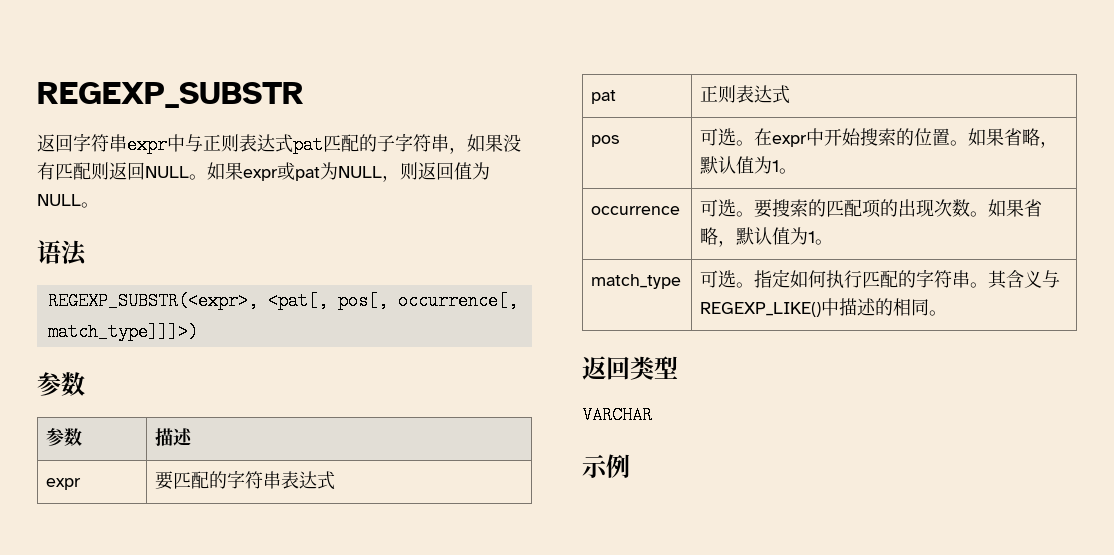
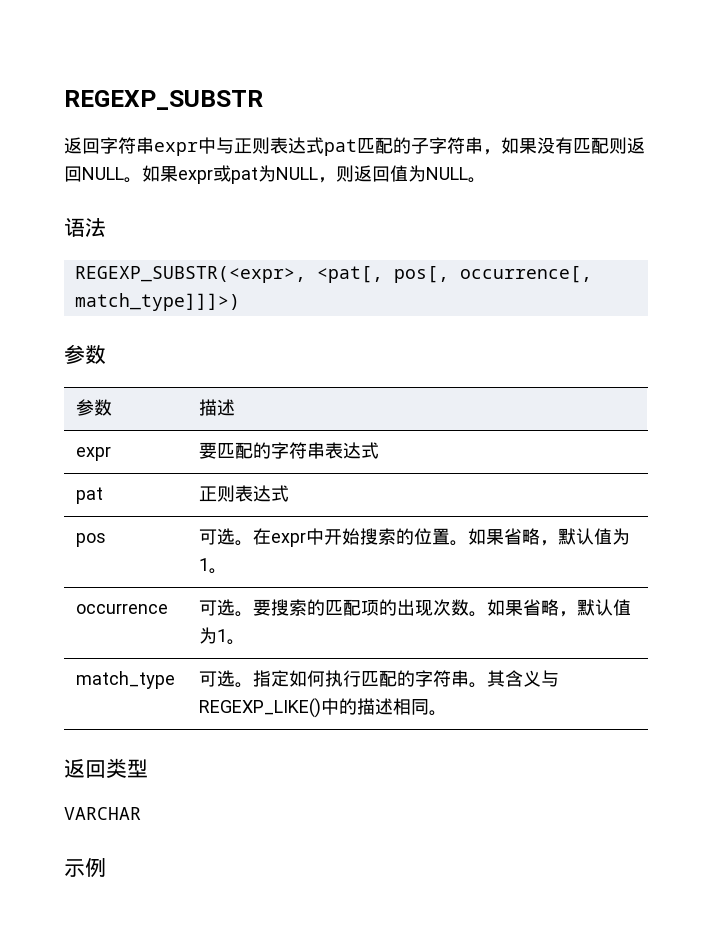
- match_type | 可选。指定如何执行匹配的字符串。其含义与REGEXP_LIKE()中描述的相同。
+ match_type | 可选。指定如何执行匹配的字符串。其含义与REGEXP_LIKE()中的描述相同。

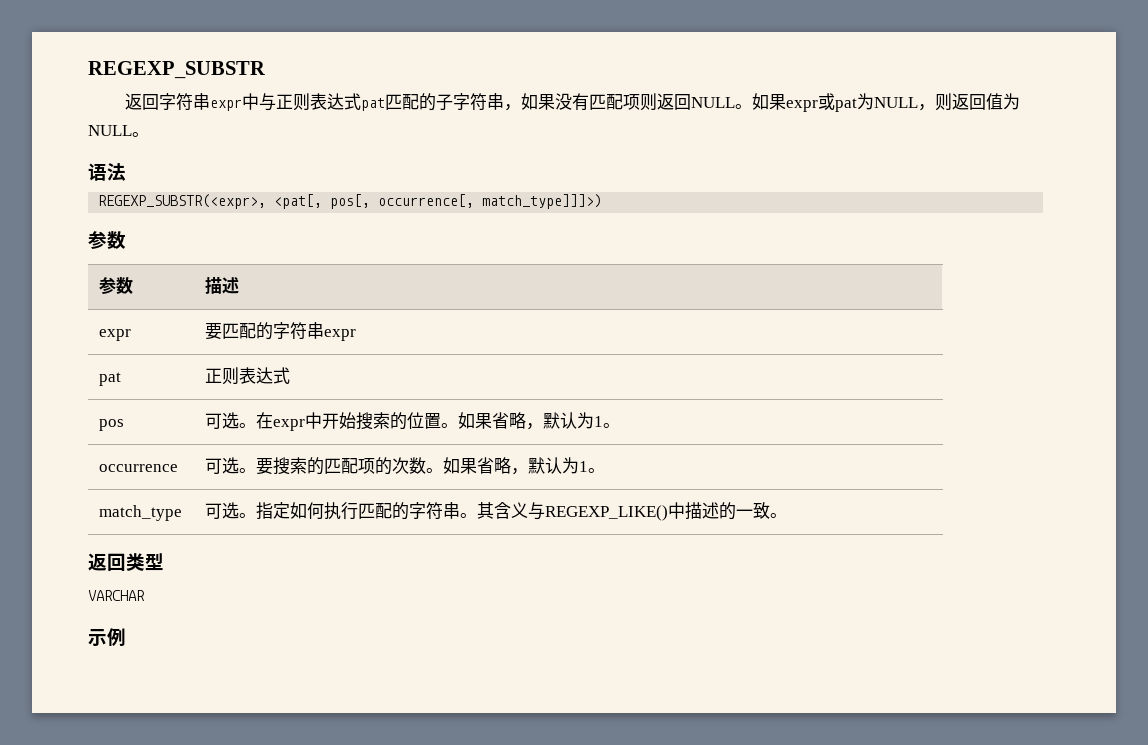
- 返回字符串expr中与正则表达式pat匹配的子字符串，如果没有匹配则返回NULL。
+ 返回字符串expr中与正则表达式pat匹配的子字符串，如果没有匹配项则返回NULL。
- expr | 要匹配的字符串表达式
+ expr | 要匹配的字符串expr
- pos | 可选。在expr中开始搜索的位置。如果省略，默认值为1。
+ pos | 可选。在expr中开始搜索的位置。如果省略，默认为1。
- occurrence | 可选。要搜索的匹配项的出现次数。如果省略，默认值为1。
+ occurrence | 可选。要搜索的匹配项的次数。如果省略，默认为1。
- match_type | 可选。指定如何执行匹配的字符串。其含义与REGEXP_LIKE()中的描述相同。
+ match_type | 可选。指定如何执行匹配的字符串。其含义与REGEXP_LIKE()中描述的一致。

